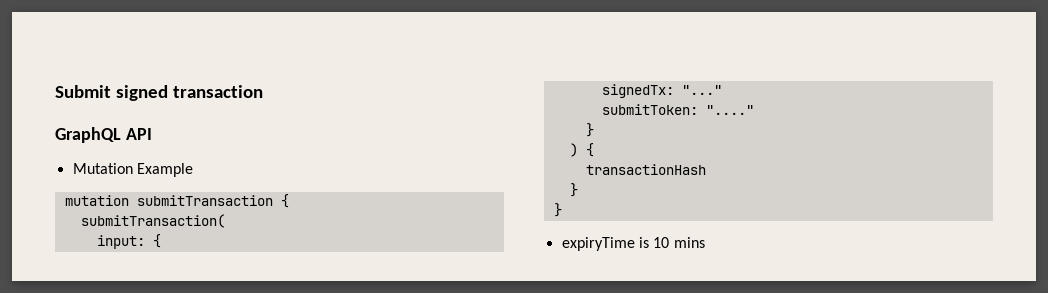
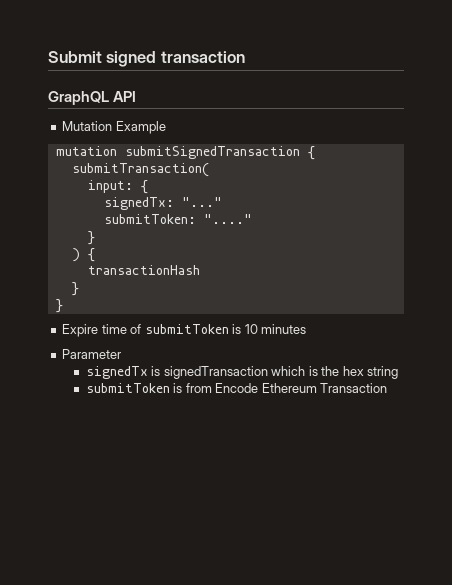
- mutation submitTransaction {
+ mutation submitSignedTransaction {
- expiryTime is 10 mins
+ Expire time of submitToken is 10 minutes
+ Parameter
+ signedTx is signedTransaction which is the hex string
+ submitToken is from Encode Ethereum Transaction

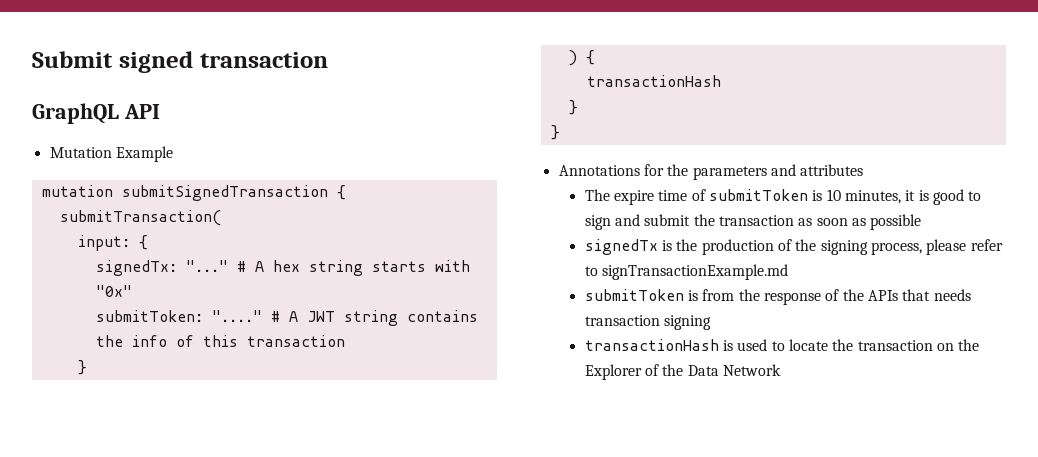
- signedTx: "..."
- submitToken: "...."
+ signedTx: "..." # A hex string starts with "0x"
+ submitToken: "...." # A JWT string contains the info of this transaction
- Expire time of submitToken is 10 minutes
- Parameter
- signedTx is signedTransaction which is the hex string
- submitToken is from Encode Ethereum Transaction
+ Annotations for the parameters and attributes
+ The expire time of submitToken is 10 minutes, it is good to sign and submit the transaction as soon as possible
+ signedTx is the production of the signing process, please refer to signTransactionExample.md
+ submitToken is from the response of the APIs that needs transaction signing
+ transactionHash is used to locate the transaction on the Explorer of the Data Network

